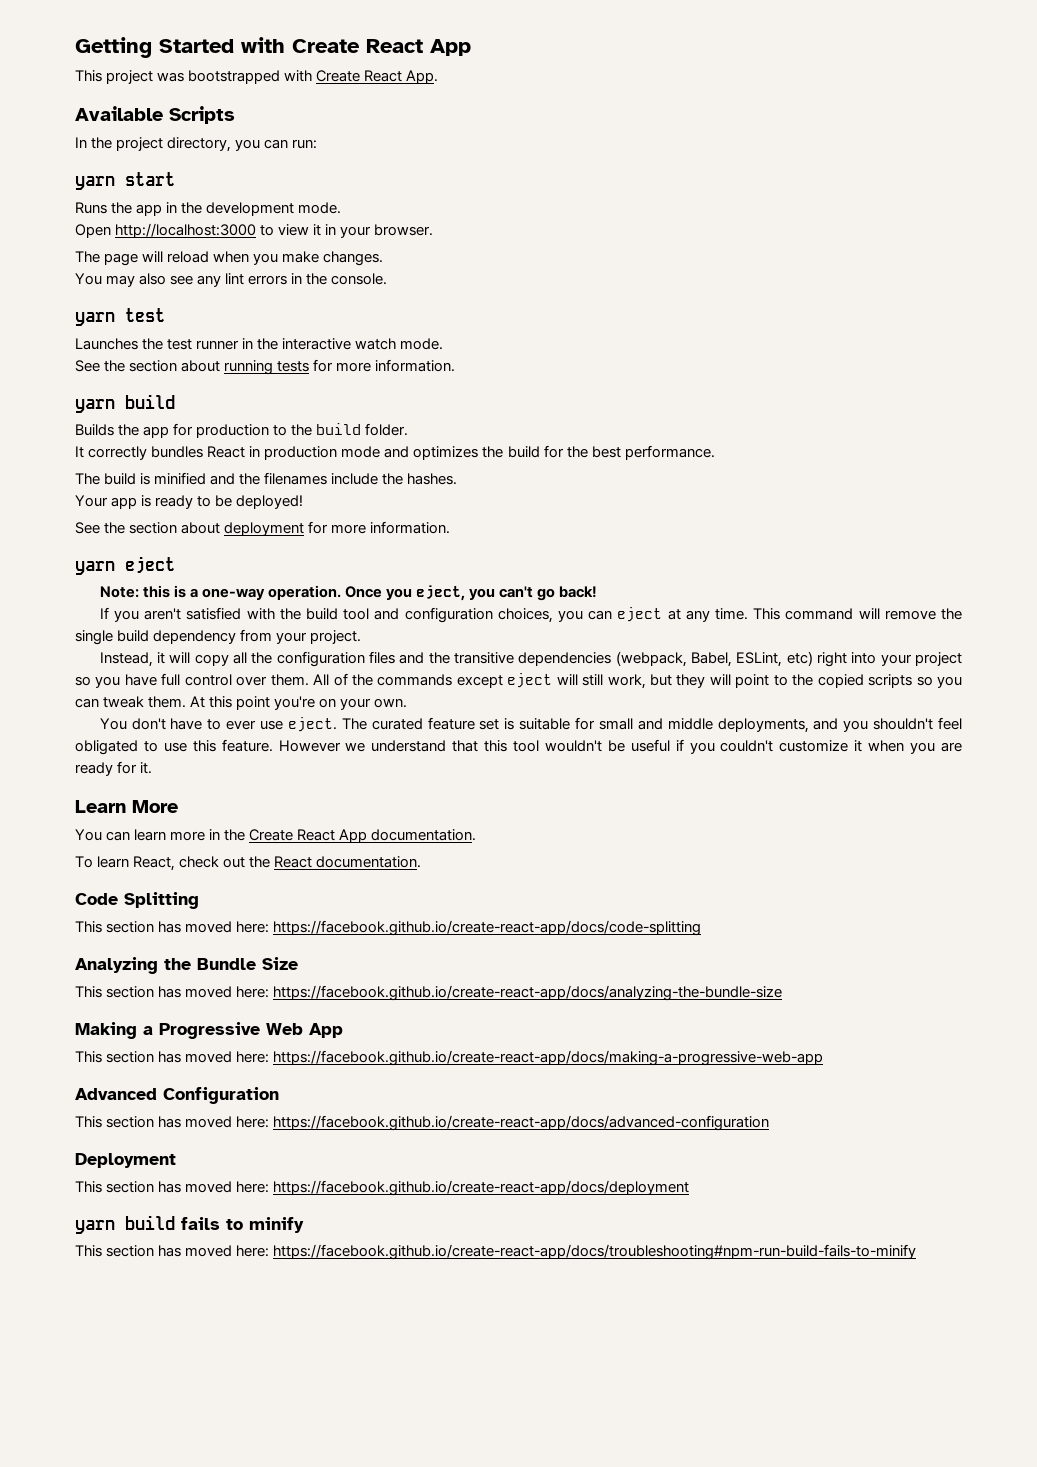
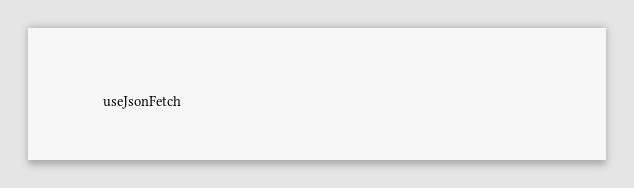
- Getting Started with Create React App
- This project was bootstrapped with Create React App.
- Available Scripts
- In the project directory, you can run:
- yarn start
- Runs the app in the development mode.
- Open http://localhost:3000 to view it in your browser.
- The page will reload when you make changes.
- You may also see any lint errors in the console.
- yarn test
- Launches the test runner in the interactive watch mode.
- See the section about running tests for more information.
- yarn build
- Builds the app for production to the build folder.
- It correctly bundles React in production mode and optimizes the build for the best performance.
- The build is minified and the filenames include the hashes.
- Your app is ready to be deployed!
- See the section about deployment for more information.
- yarn eject
- Note: this is a one-way operation. Once you eject, you can't go back!
- If you aren't satisfied with the build tool and configuration choices, you can eject at any time. This command will remove the single build dependency from your project.
- Instead, it will copy all the configuration files and the transitive dependencies (webpack, Babel, ESLint, etc) right into your project so you have full control over them. All of the commands except eject will still work, but they will point to the copied scripts so you can tweak them. At this point you're on your own.
- You don't have to ever use eject. The curated feature set is suitable for small and middle deployments, and you shouldn't feel obligated to use this feature. However we understand that this tool wouldn't be useful if you couldn't customize it when you are ready for it.
- Learn More
- You can learn more in the Create React App documentation.
- To learn React, check out the React documentation.
- Code Splitting
- This section has moved here: https://facebook.github.io/create-react-app/docs/code-splitting
- Analyzing the Bundle Size
- This section has moved here: https://facebook.github.io/create-react-app/docs/analyzing-the-bundle-size
- Making a Progressive Web App
- This section has moved here: https://facebook.github.io/create-react-app/docs/making-a-progressive-web-app
- Advanced Configuration
- This section has moved here: https://facebook.github.io/create-react-app/docs/advanced-configuration
- Deployment
- This section has moved here: https://facebook.github.io/create-react-app/docs/deployment
- yarn build fails to minify
- This section has moved here: https://facebook.github.io/create-react-app/docs/troubleshooting#npm-run-build-fails-to-minify
+ useJsonFetch

